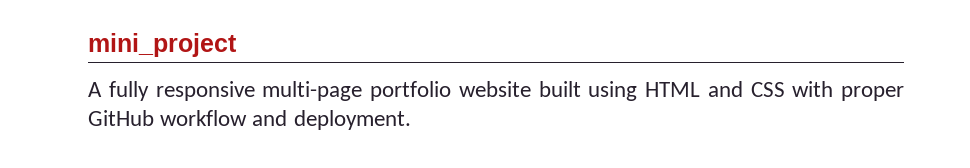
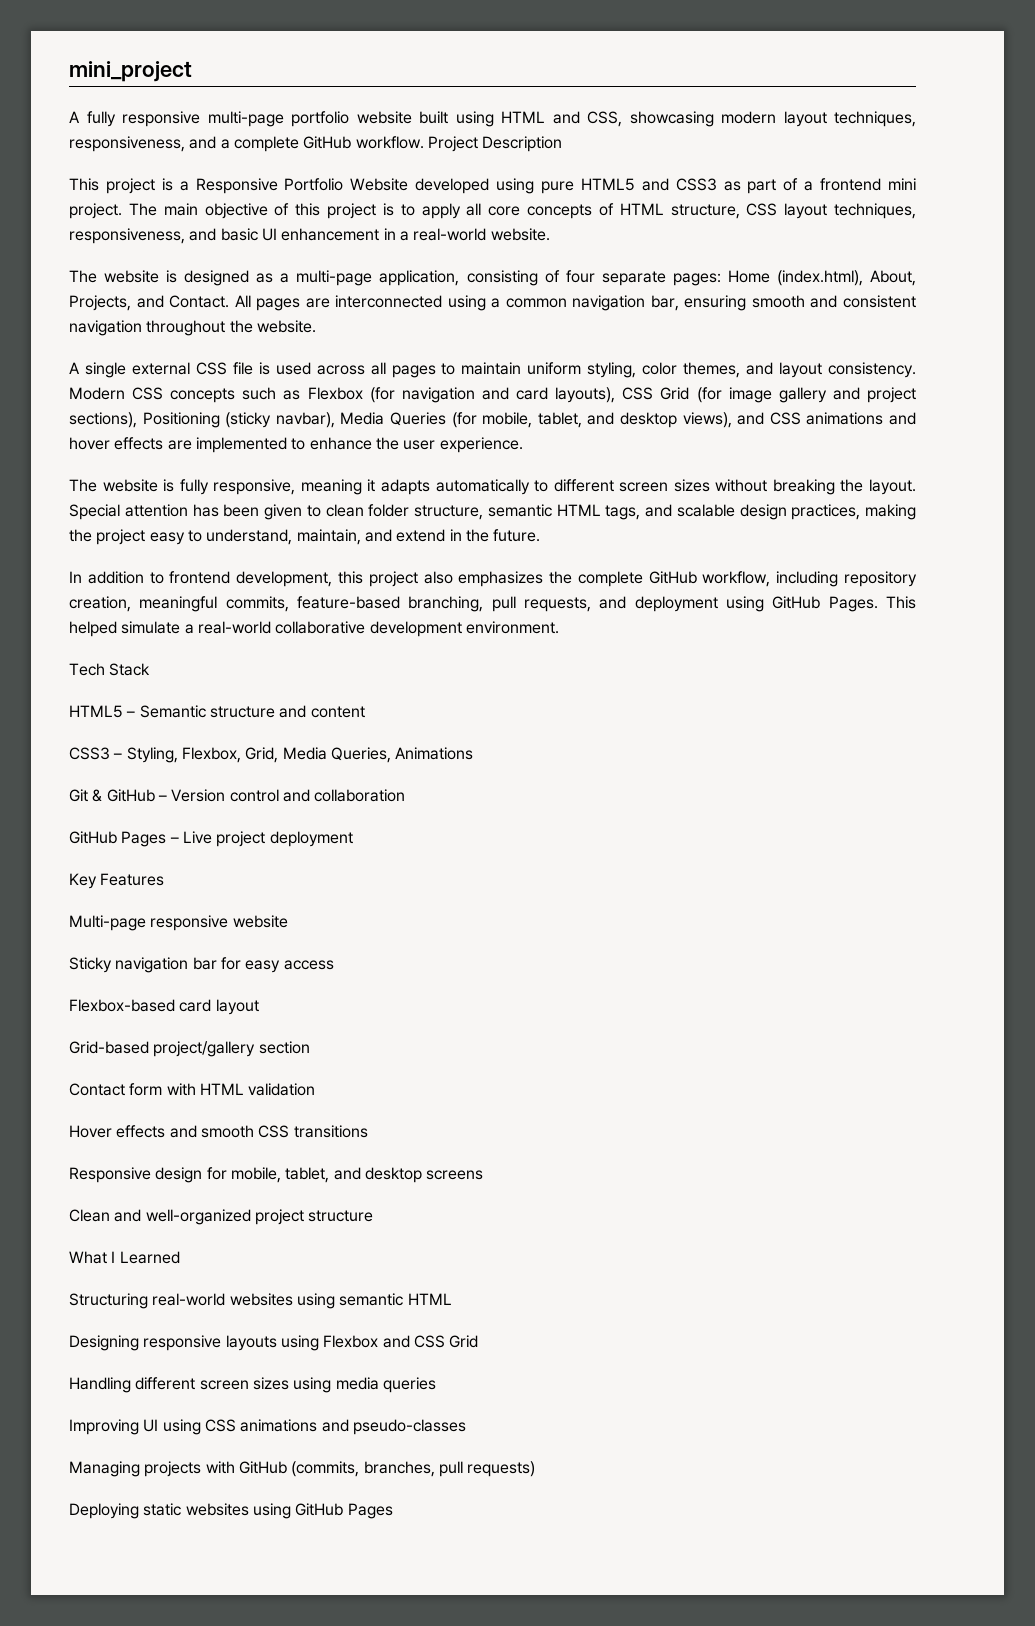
- A fully responsive multi-page portfolio website built using HTML and CSS with proper GitHub workflow and deployment.
+ A fully responsive multi-page portfolio website built using HTML and CSS, showcasing modern layout techniques, responsiveness, and a complete GitHub workflow. Project Description
+ This project is a Responsive Portfolio Website developed using pure HTML5 and CSS3 as part of a frontend mini project. The main objective of this project is to apply all core concepts of HTML structure, CSS layout techniques, responsiveness, and basic UI enhancement in a real-world website.
+ The website is designed as a multi-page application, consisting of four separate pages: Home (index.html), About, Projects, and Contact. All pages are interconnected using a common navigation bar, ensuring smooth and consistent navigation throughout the website.
+ A single external CSS file is used across all pages to maintain uniform styling, color themes, and layout consistency. Modern CSS concepts such as Flexbox (for navigation and card layouts), CSS Grid (for image gallery and project sections), Positioning (sticky navbar), Media Queries (for mobile, tablet, and desktop views), and CSS animations and hover effects are implemented to enhance the user experience.
+ The website is fully responsive, meaning it adapts automatically to different screen sizes without breaking the layout. Special attention has been given to clean folder structure, semantic HTML tags, and scalable design practices, making the project easy to understand, maintain, and extend in the future.
+ In addition to frontend development, this project also emphasizes the complete GitHub workflow, including repository creation, meaningful commits, feature-based branching, pull requests, and deployment using GitHub Pages. This helped simulate a real-world collaborative development environment.
+ Tech Stack
+ HTML5 – Semantic structure and content
+ CSS3 – Styling, Flexbox, Grid, Media Queries, Animations
+ Git & GitHub – Version control and collaboration
+ GitHub Pages – Live project deployment
+ Key Features
+ Multi-page responsive website
+ Sticky navigation bar for easy access
+ Flexbox-based card layout
+ Grid-based project/gallery section
+ Contact form with HTML validation
+ Hover effects and smooth CSS transitions
+ Responsive design for mobile, tablet, and desktop screens
+ Clean and well-organized project structure
+ What I Learned
+ Structuring real-world websites using semantic HTML
+ Designing responsive layouts using Flexbox and CSS Grid
+ Handling different screen sizes using media queries
+ Improving UI using CSS animations and pseudo-classes
+ Managing projects with GitHub (commits, branches, pull requests)
+ Deploying static websites using GitHub Pages

